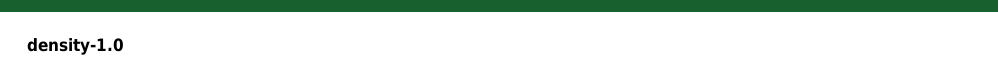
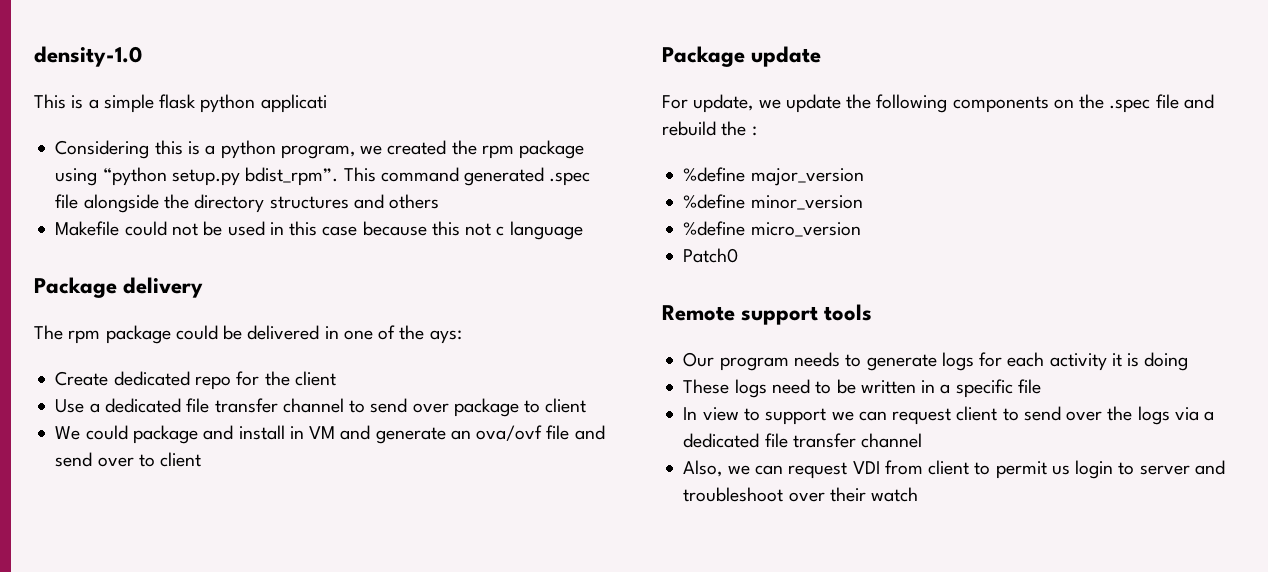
+ This is a simple flask python applicati
+ Considering this is a python program, we created the rpm package using “python setup.py bdist_rpm”. This command generated .spec file alongside the directory structures and others
+ Makefile could not be used in this case because this not c language
+ Package delivery
+ The rpm package could be delivered in one of the ays:
+ Create dedicated repo for the client
+ Use a dedicated file transfer channel to send over package to client
+ We could package and install in VM and generate an ova/ovf file and send over to client
+ Package update
+ For update, we update the following components on the .spec file and rebuild the :
+ %define major_version
+ %define minor_version
+ %define micro_version
+ Patch0
+ Remote support tools
+ Our program needs to generate logs for each activity it is doing
+ These logs need to be written in a specific file
+ In view to support we can request client to send over the logs via a dedicated file transfer channel
+ Also, we can request VDI from client to permit us login to server and troubleshoot over their watch

